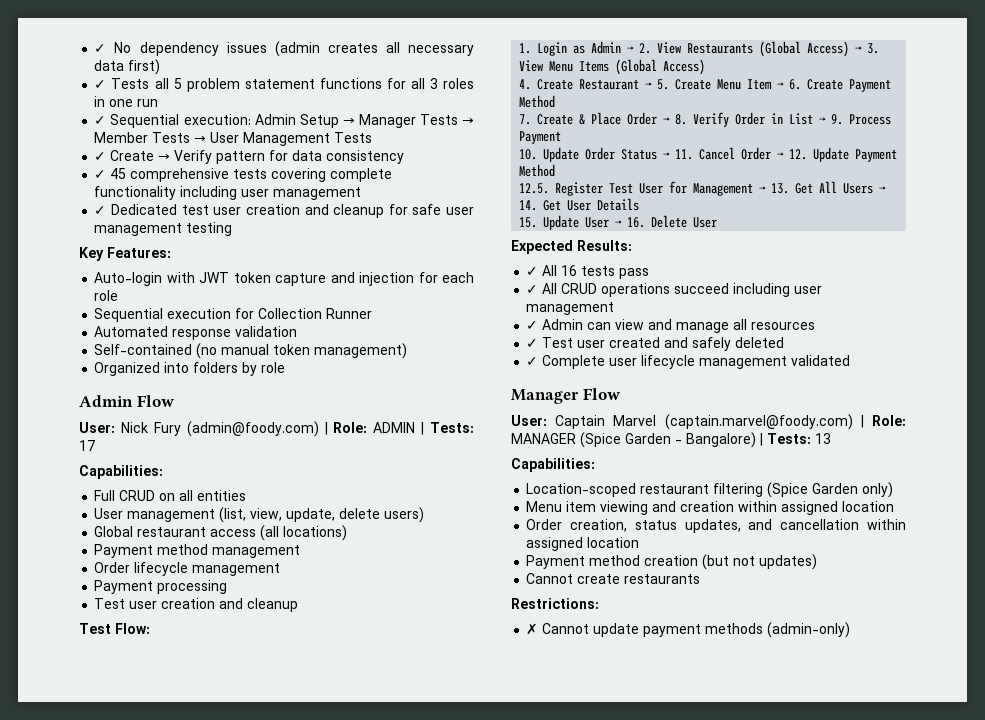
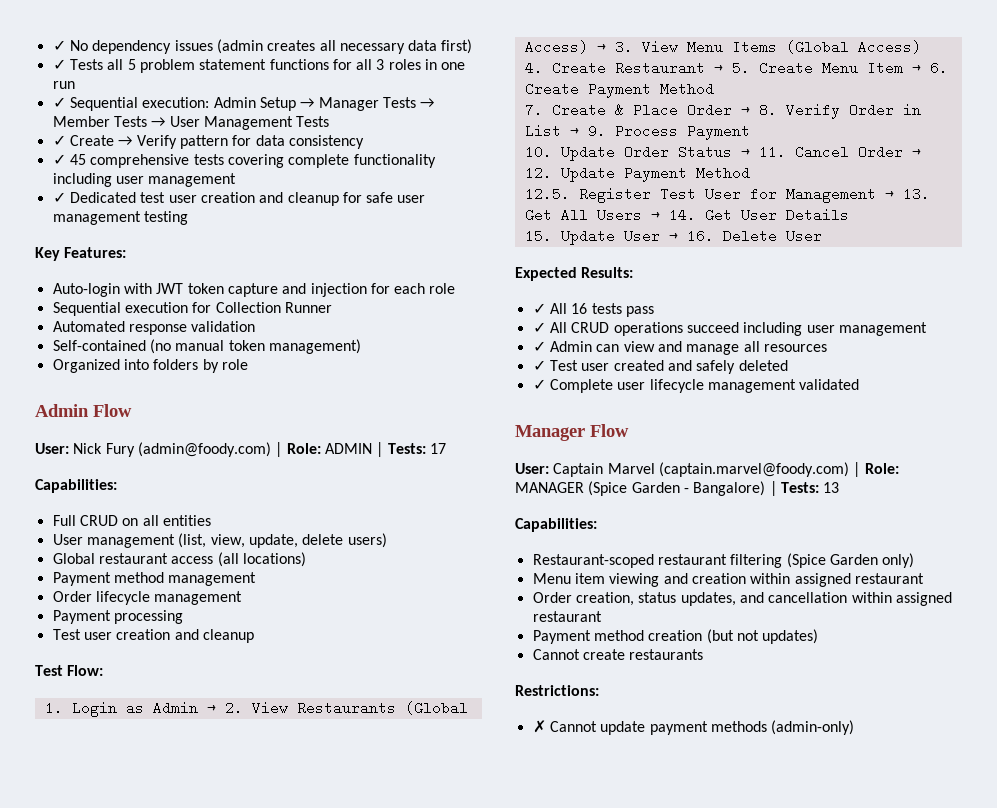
- Location-scoped restaurant filtering (Spice Garden only)
+ Restaurant-scoped restaurant filtering (Spice Garden only)
- Menu item viewing and creation within assigned location
+ Menu item viewing and creation within assigned restaurant
- Order creation, status updates, and cancellation within assigned location
+ Order creation, status updates, and cancellation within assigned restaurant

